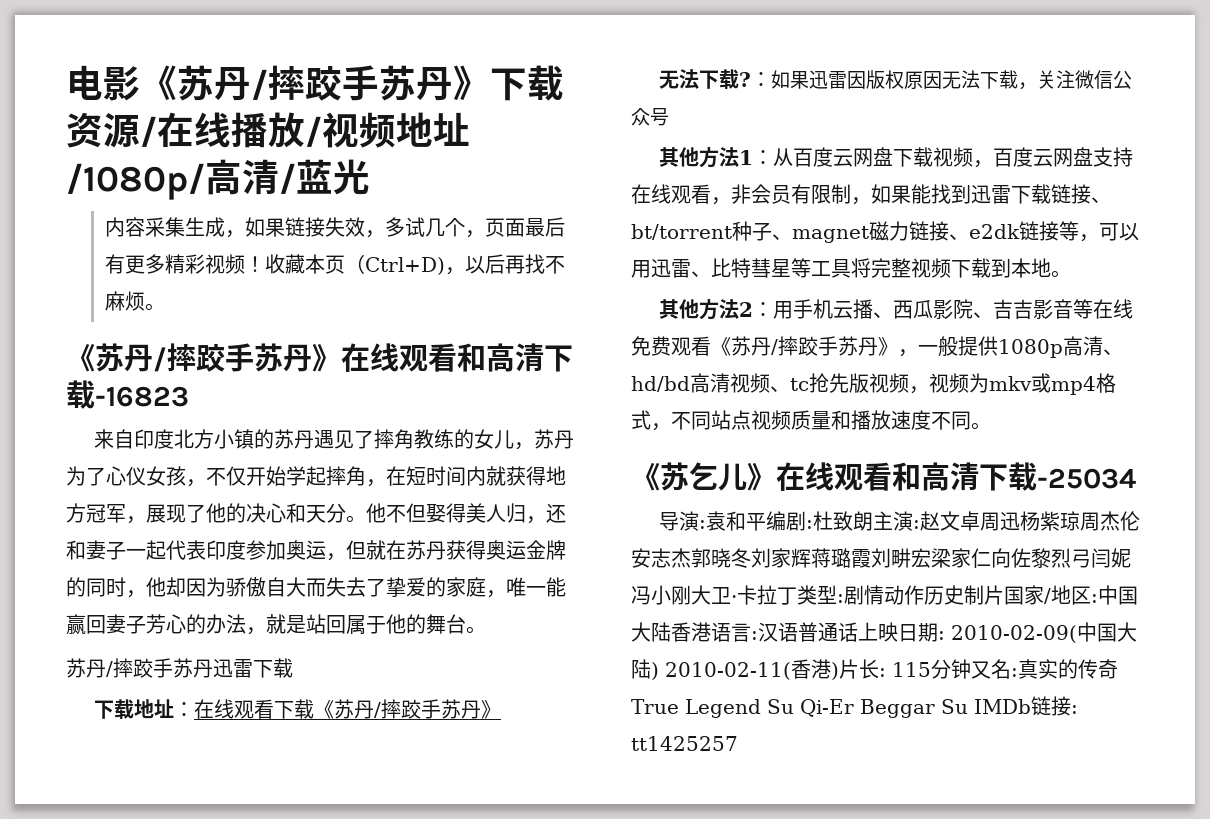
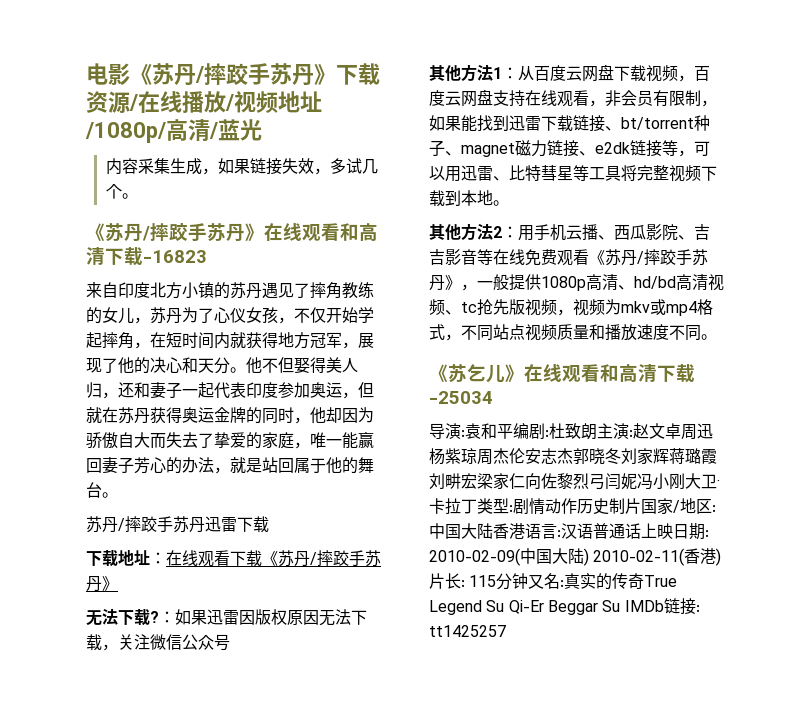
- 内容采集生成，如果链接失效，多试几个，页面最后有更多精彩视频！收藏本页（Ctrl+D)，以后再找不麻烦。
+ 内容采集生成，如果链接失效，多试几个。

